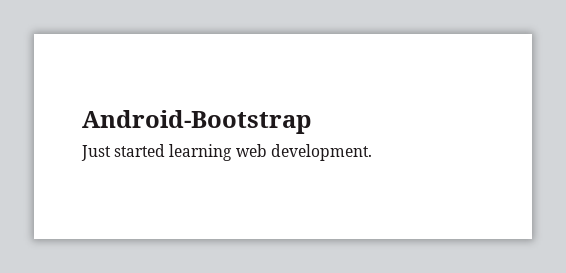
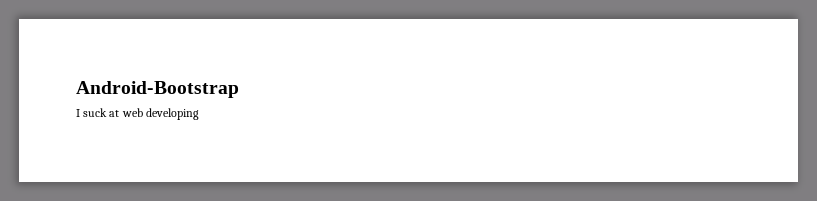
- Just started learning web development.
+ I suck at web developing

